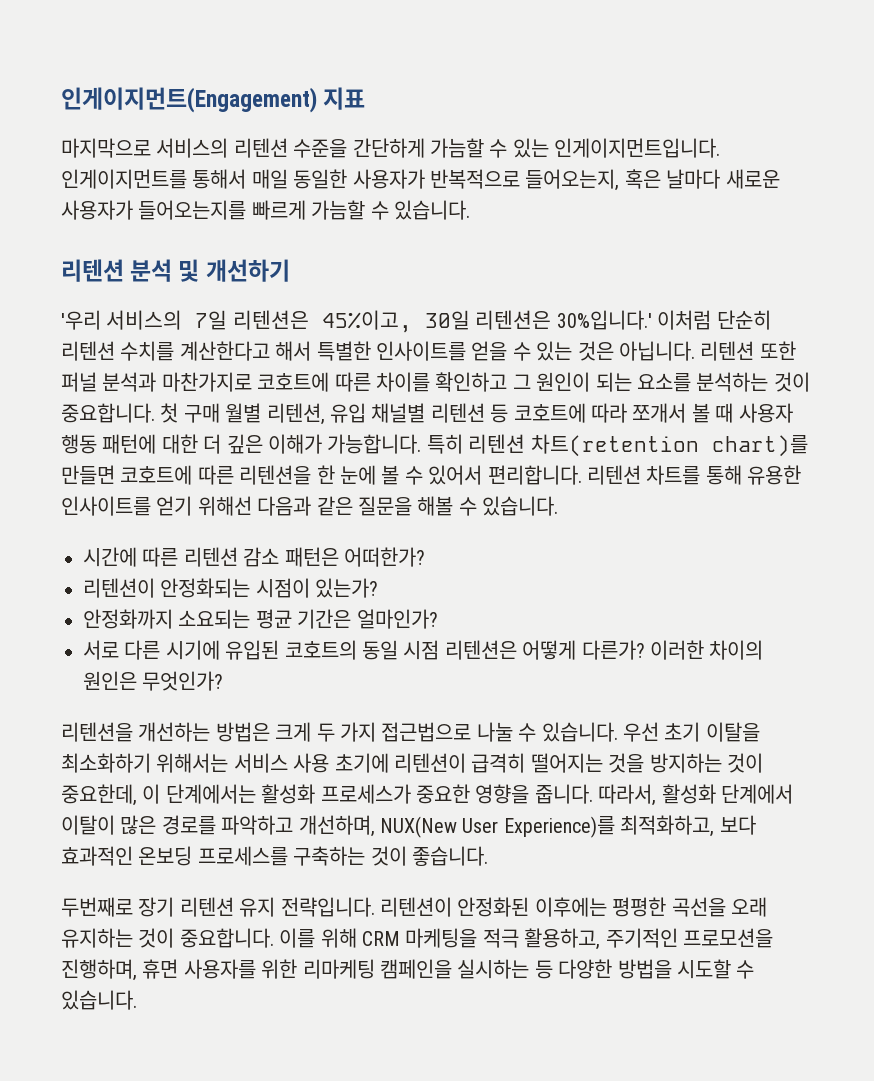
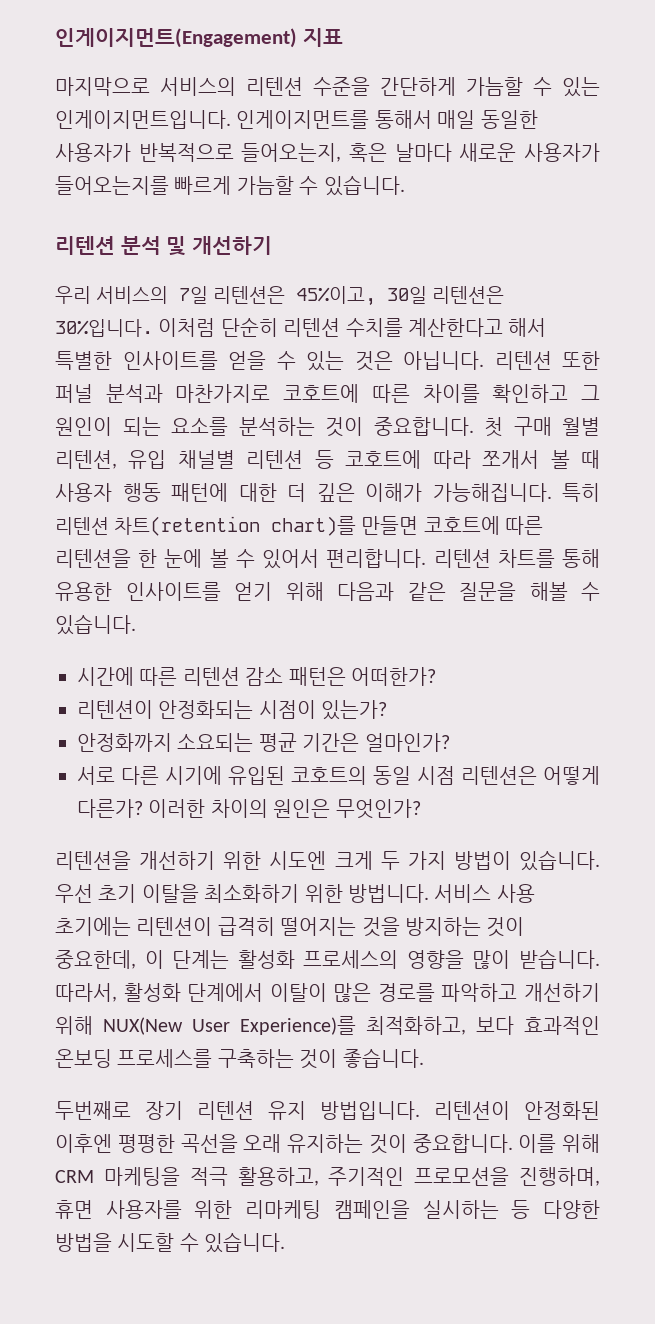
- '우리 서비스의 7일 리텐션은 45%이고, 30일 리텐션은 30%입니다.'
+ 우리 서비스의 7일 리텐션은 45%이고, 30일 리텐션은 30%입니다.
- 첫 구매 월별 리텐션, 유입 채널별 리텐션 등 코호트에 따라 쪼개서 볼 때 사용자 행동 패턴에 대한 더 깊은 이해가 가능합니다.
+ 첫 구매 월별 리텐션, 유입 채널별 리텐션 등 코호트에 따라 쪼개서 볼 때 사용자 행동 패턴에 대한 더 깊은 이해가 가능해집니다.
- 리텐션 차트를 통해 유용한 인사이트를 얻기 위해선 다음과 같은 질문을 해볼 수 있습니다.
+ 리텐션 차트를 통해 유용한 인사이트를 얻기 위해 다음과 같은 질문을 해볼 수 있습니다.
- 리텐션을 개선하는 방법은 크게 두 가지 접근법으로 나눌 수 있습니다.
+ 리텐션을 개선하기 위한 시도엔 크게 두 가지 방법이 있습니다.
- 우선 초기 이탈을 최소화하기 위해서는 서비스 사용 초기에 리텐션이 급격히 떨어지는 것을 방지하는 것이 중요한데, 이 단계에서는 활성화 프로세스가 중요한 영향을 줍니다.
+ 우선 초기 이탈을 최소화하기 위한 방법니다. 서비스 사용 초기에는 리텐션이 급격히 떨어지는 것을 방지하는 것이 중요한데, 이 단계는 활성화 프로세스의 영향을 많이 받습니다.
- 따라서, 활성화 단계에서 이탈이 많은 경로를 파악하고 개선하며, NUX(New User Experience)를 최적화하고, 보다 효과적인 온보딩 프로세스를 구축하는 것이 좋습니다.
+ 따라서, 활성화 단계에서 이탈이 많은 경로를 파악하고 개선하기 위해 NUX(New User Experience)를 최적화하고, 보다 효과적인 온보딩 프로세스를 구축하는 것이 좋습니다.
- 두번째로 장기 리텐션 유지 전략입니다.
+ 두번째로 장기 리텐션 유지 방법입니다.
- 리텐션이 안정화된 이후에는 평평한 곡선을 오래 유지하는 것이 중요합니다.
+ 리텐션이 안정화된 이후엔 평평한 곡선을 오래 유지하는 것이 중요합니다.

